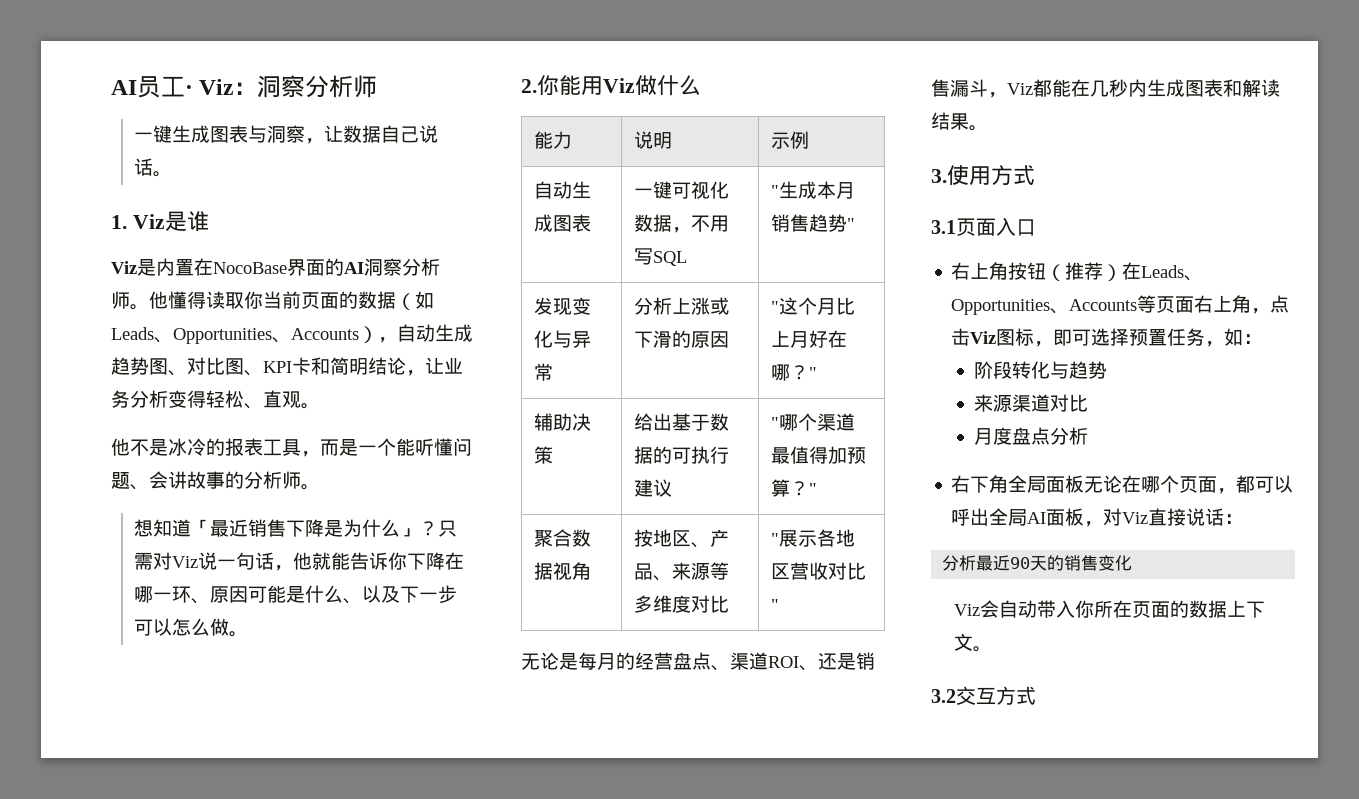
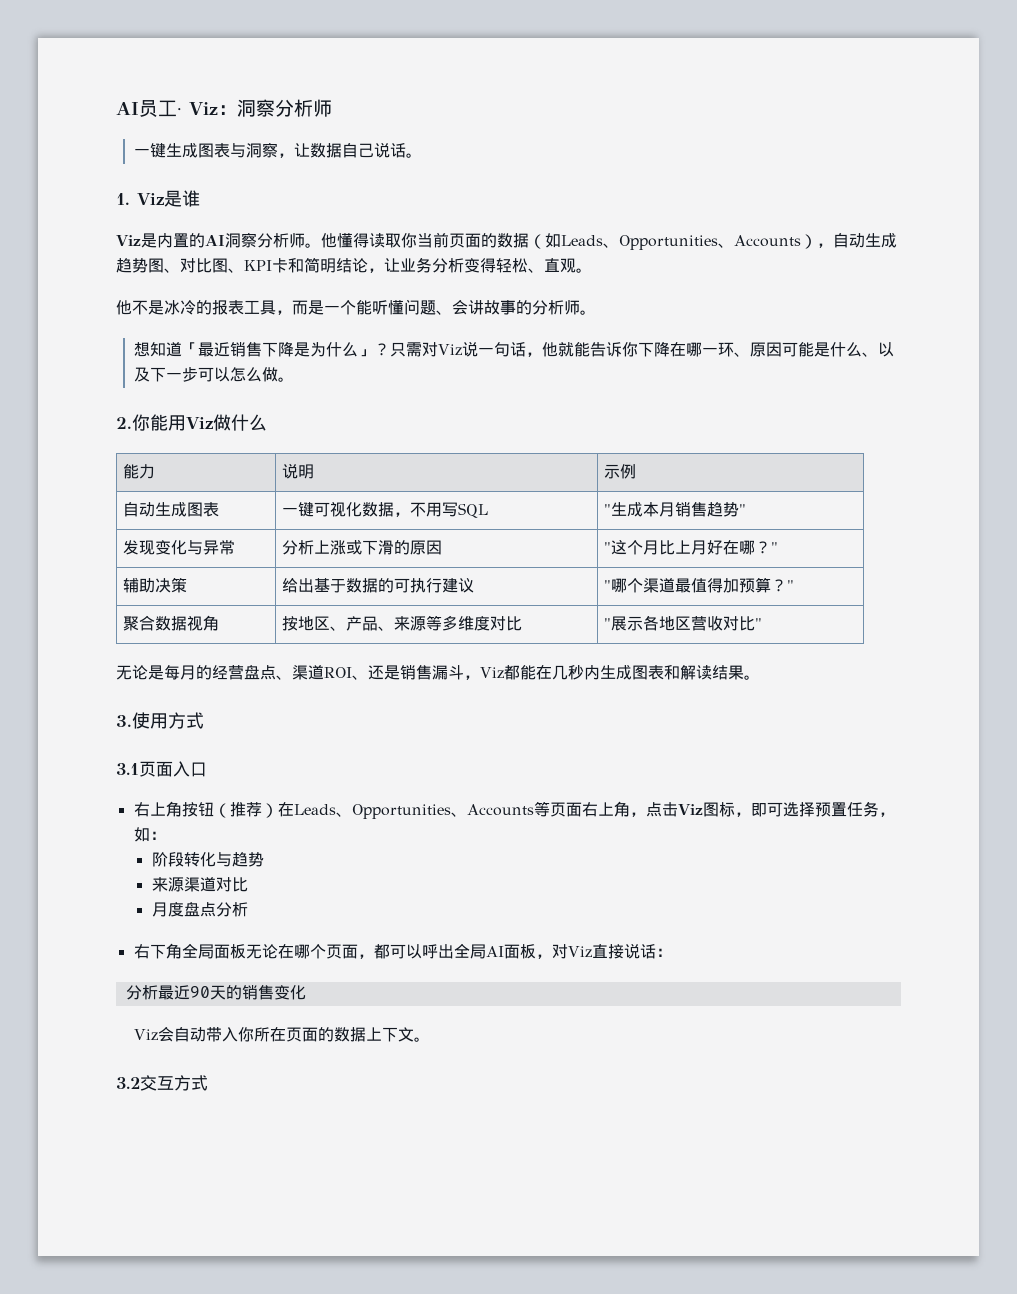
- Viz是内置在NocoBase界面的AI洞察分析师。
+ Viz是内置的AI洞察分析师。

